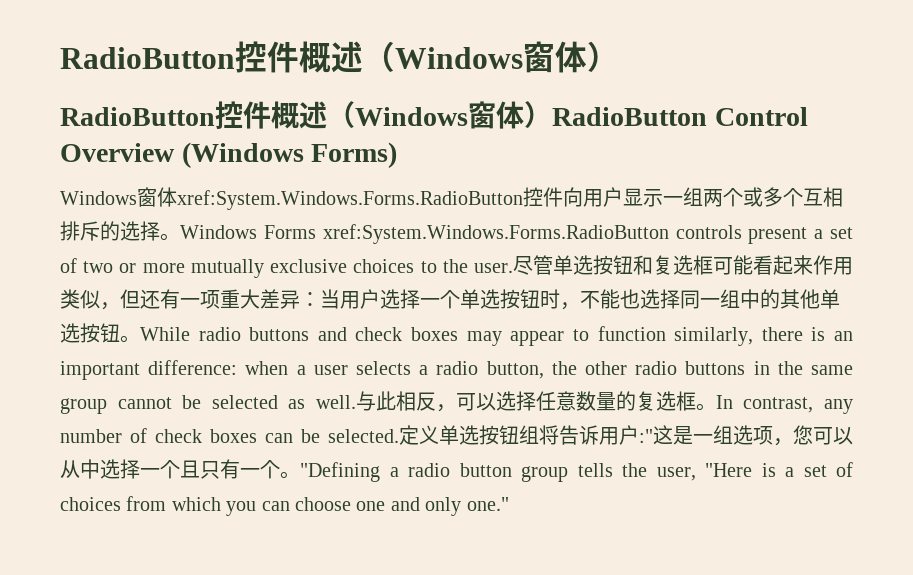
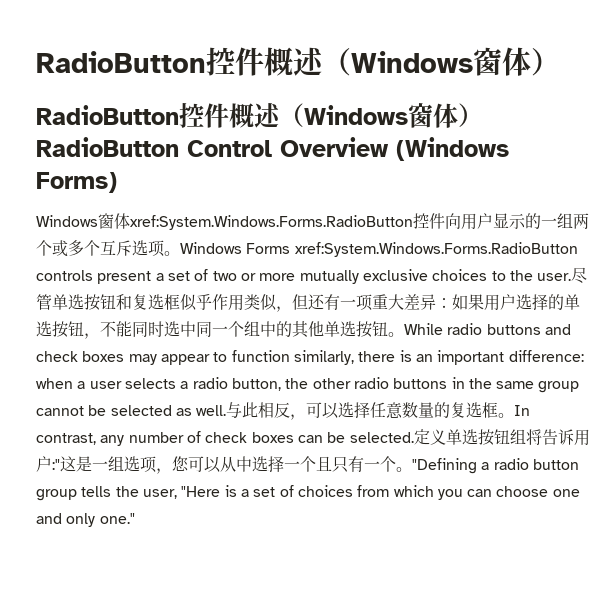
- Windows窗体xref:System.Windows.Forms.RadioButton控件向用户显示一组两个或多个互相排斥的选择。
+ Windows窗体xref:System.Windows.Forms.RadioButton控件向用户显示的一组两个或多个互斥选项。
- 尽管单选按钮和复选框可能看起来作用类似，但还有一项重大差异：当用户选择一个单选按钮时，不能也选择同一组中的其他单选按钮。
+ 尽管单选按钮和复选框似乎作用类似，但还有一项重大差异：如果用户选择的单选按钮，不能同时选中同一个组中的其他单选按钮。

